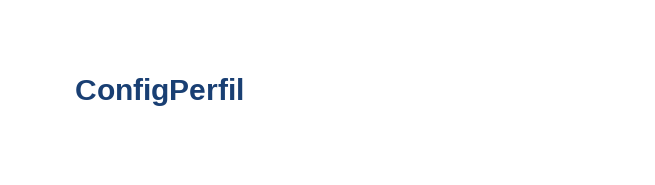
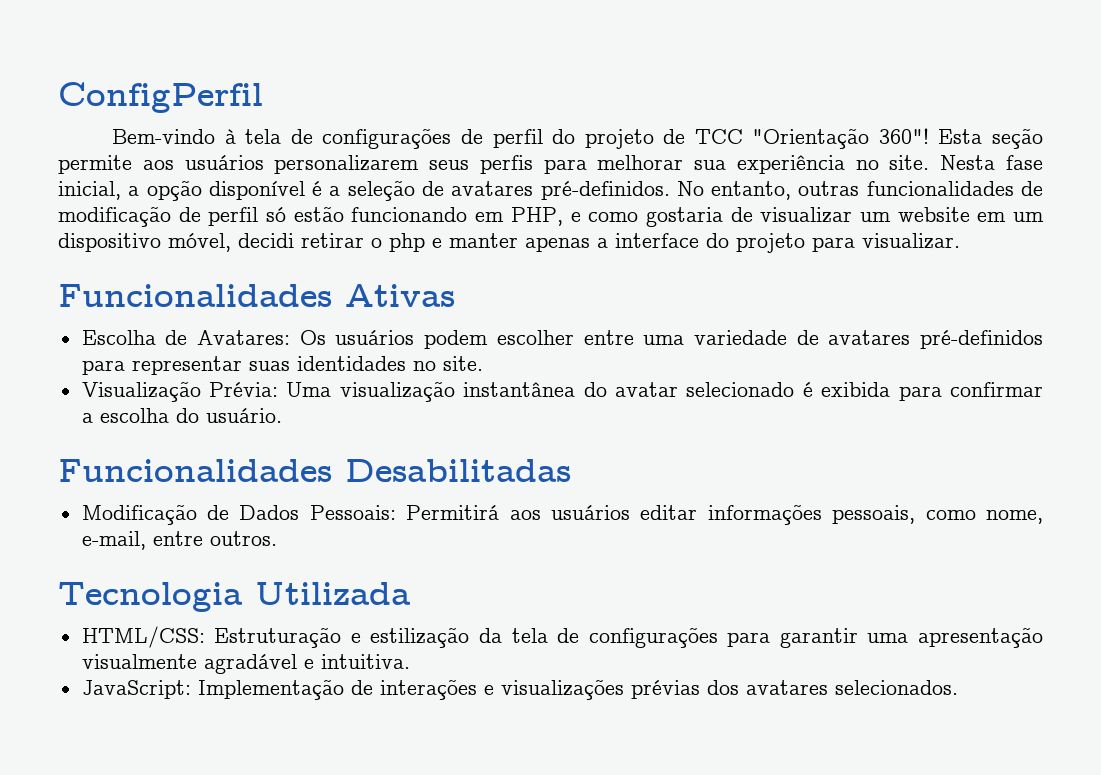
+ Bem-vindo à tela de configurações de perfil do projeto de TCC "Orientação 360"! Esta seção permite aos usuários personalizarem seus perfis para melhorar sua experiência no site. Nesta fase inicial, a opção disponível é a seleção de avatares pré-definidos. No entanto, outras funcionalidades de modificação de perfil só estão funcionando em PHP, e como gostaria de visualizar um website em um dispositivo móvel, decidi retirar o php e manter apenas a interface do projeto para visualizar.
+ Funcionalidades Ativas
+ Escolha de Avatares: Os usuários podem escolher entre uma variedade de avatares pré-definidos para representar suas identidades no site.
+ Visualização Prévia: Uma visualização instantânea do avatar selecionado é exibida para confirmar a escolha do usuário.
+ Funcionalidades Desabilitadas
+ Modificação de Dados Pessoais: Permitirá aos usuários editar informações pessoais, como nome, e-mail, entre outros.
+ Tecnologia Utilizada
+ HTML/CSS: Estruturação e estilização da tela de configurações para garantir uma apresentação visualmente agradável e intuitiva.
+ JavaScript: Implementação de interações e visualizações prévias dos avatares selecionados.

